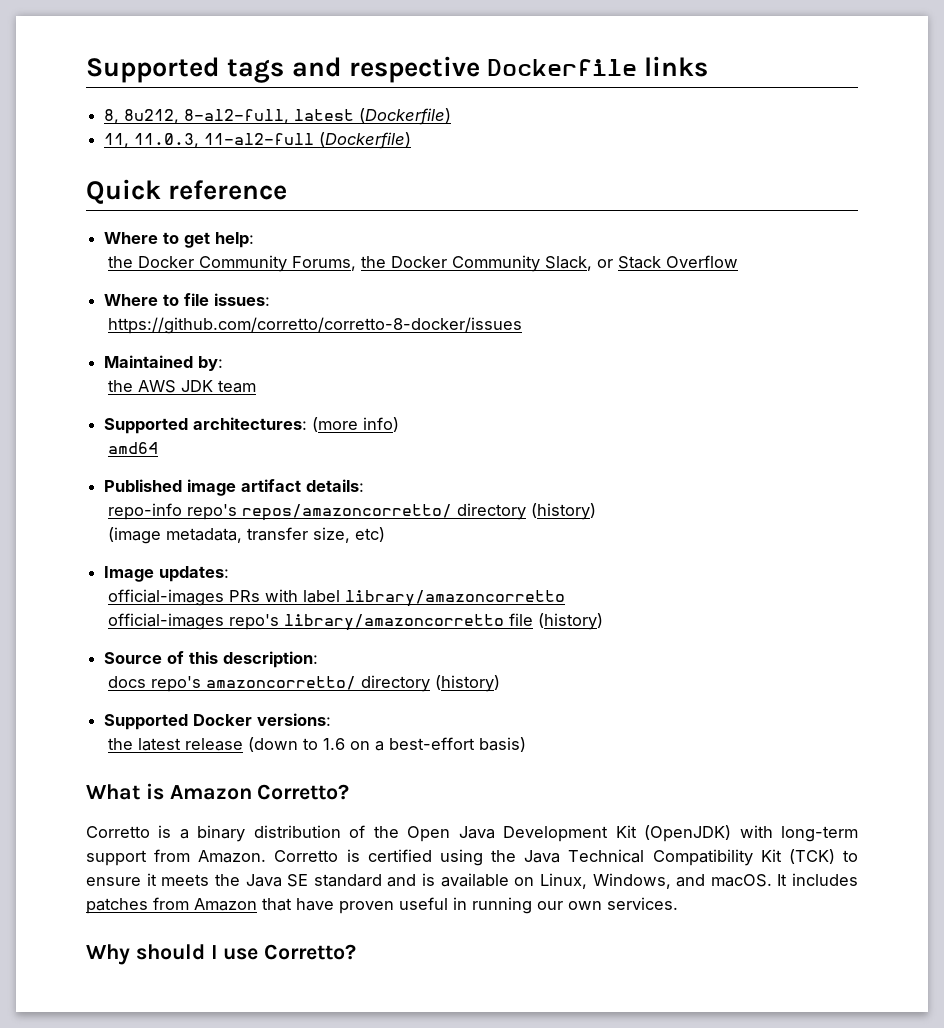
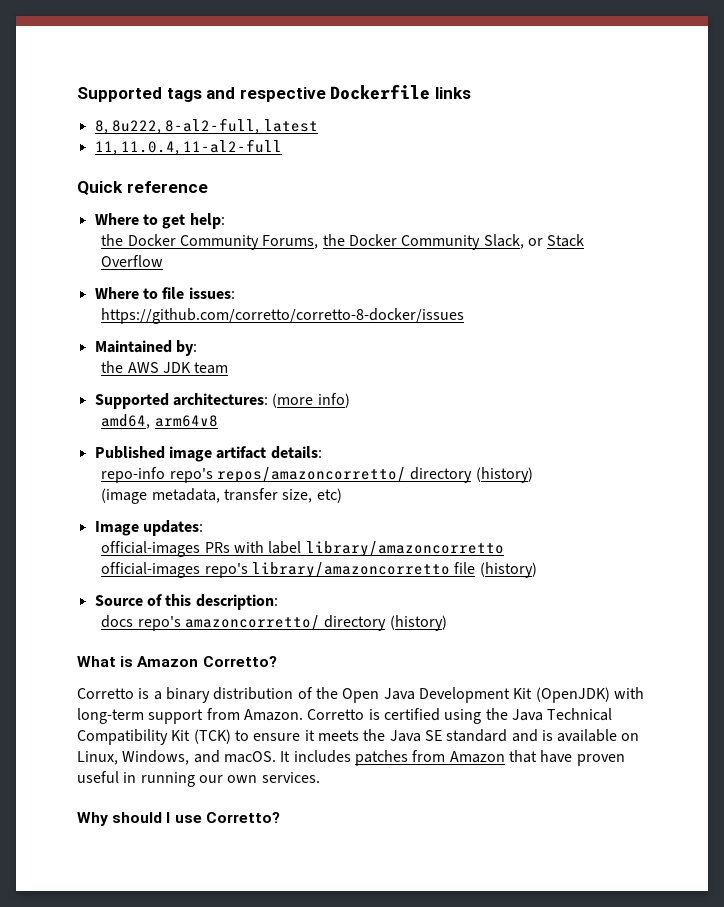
- 8, 8u212, 8-al2-full, latest (Dockerfile)
+ 8, 8u222, 8-al2-full, latest
- 11, 11.0.3, 11-al2-full (Dockerfile)
+ 11, 11.0.4, 11-al2-full
- amd64
+ amd64, arm64v8
- Supported Docker versions:
- the latest release (down to 1.6 on a best-effort basis)

